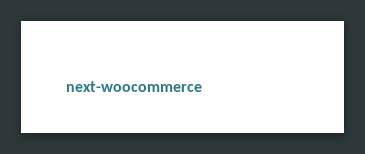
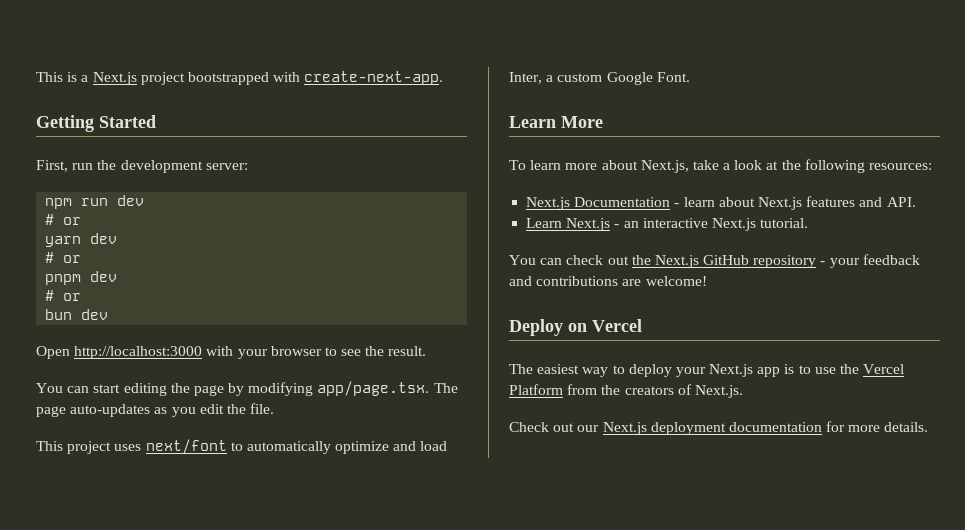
- next-woocommerce
+ This is a Next.js project bootstrapped with create-next-app.
+ Getting Started
+ First, run the development server:
+ npm run dev
+ # or
+ yarn dev
+ # or
+ pnpm dev
+ # or
+ bun dev
+ Open http://localhost:3000 with your browser to see the result.
+ You can start editing the page by modifying app/page.tsx. The page auto-updates as you edit the file.
+ This project uses next/font to automatically optimize and load Inter, a custom Google Font.
+ Learn More
+ To learn more about Next.js, take a look at the following resources:
+ Next.js Documentation - learn about Next.js features and API.
+ Learn Next.js - an interactive Next.js tutorial.
+ You can check out the Next.js GitHub repository - your feedback and contributions are welcome!
+ Deploy on Vercel
+ The easiest way to deploy your Next.js app is to use the Vercel Platform from the creators of Next.js.
+ Check out our Next.js deployment documentation for more details.

